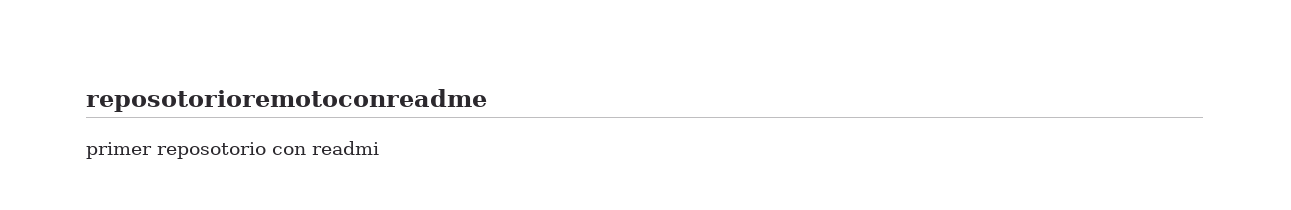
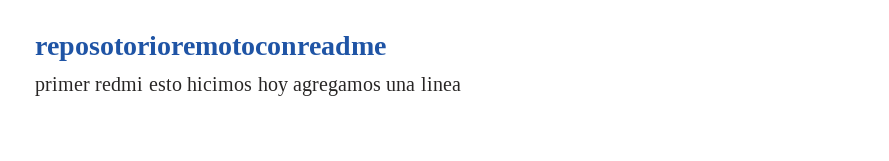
- primer reposotorio con readmi
+ primer redmi esto hicimos hoy agregamos una linea

